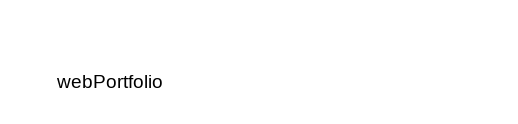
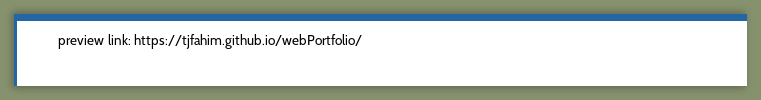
- webPortfolio
+ preview link: https://tjfahim.github.io/webPortfolio/

